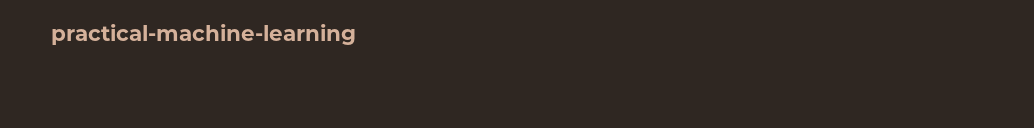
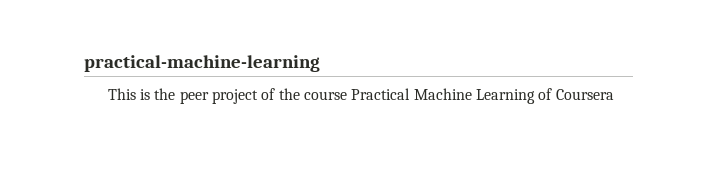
+ This is the peer project of the course Practical Machine Learning of Coursera

